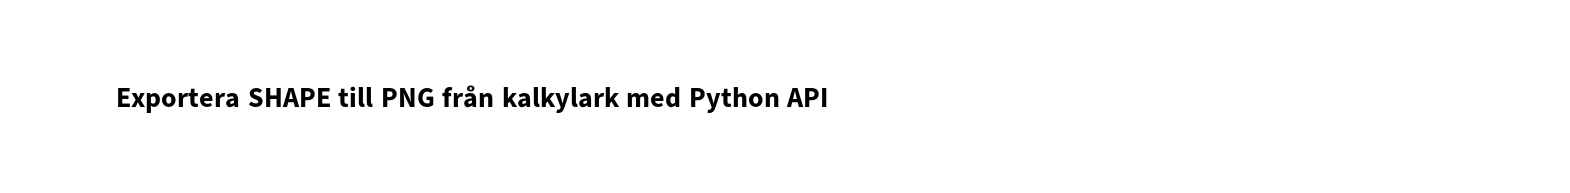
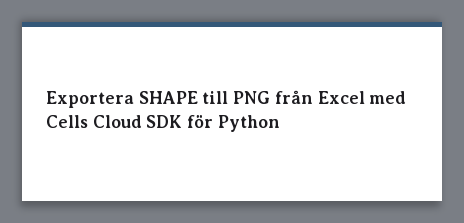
- Exportera SHAPE till PNG från kalkylark med Python API
+ Exportera SHAPE till PNG från Excel med Cells Cloud SDK för Python

